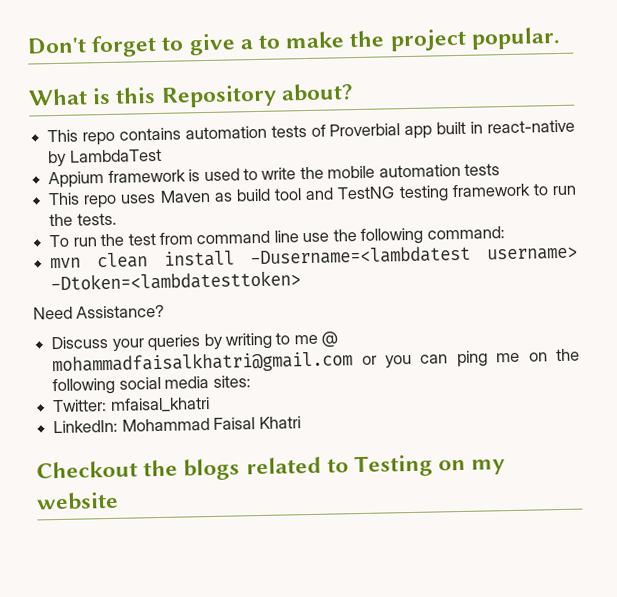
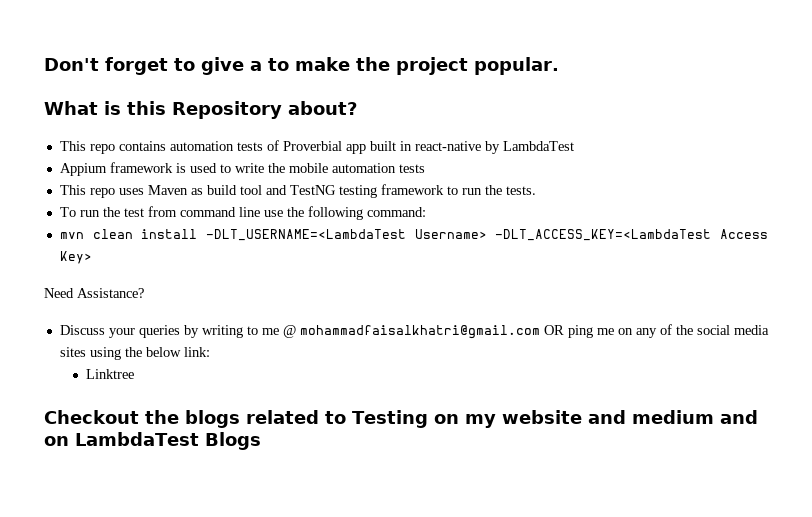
- mvn clean install -Dusername=<lambdatest username> -Dtoken=<lambdatesttoken>
+ mvn clean install -DLT_USERNAME=<LambdaTest Username> -DLT_ACCESS_KEY=<LambdaTest Access Key>
- Discuss your queries by writing to me @ mohammadfaisalkhatri@gmail.com or you can ping me on the following social media sites:
- Twitter: mfaisal_khatri
- LinkedIn: Mohammad Faisal Khatri
+ Discuss your queries by writing to me @ mohammadfaisalkhatri@gmail.com OR ping me on any of the social media sites using the below link:
+ Linktree
- Checkout the blogs related to Testing on my website
+ Checkout the blogs related to Testing on my website and medium and on LambdaTest Blogs

